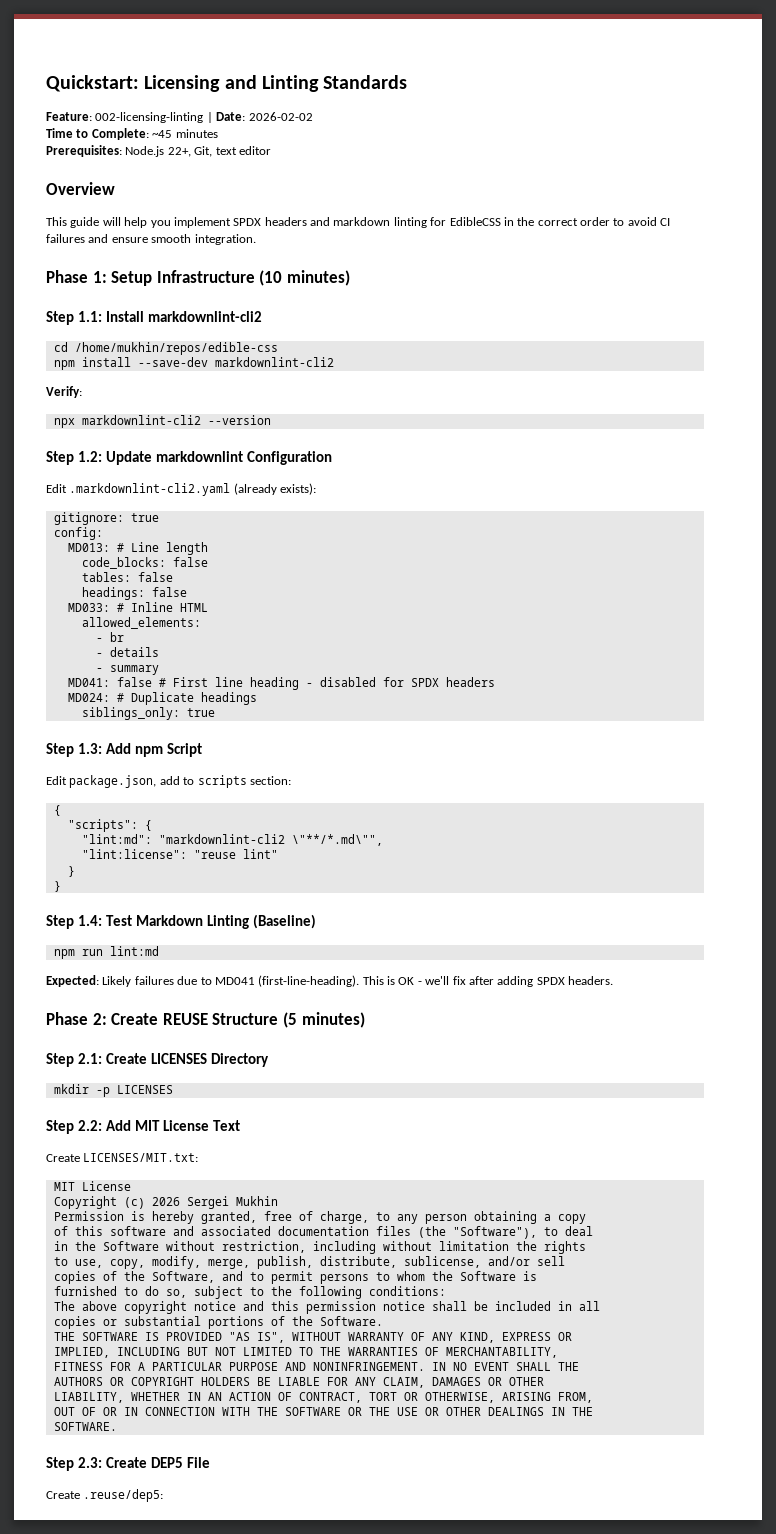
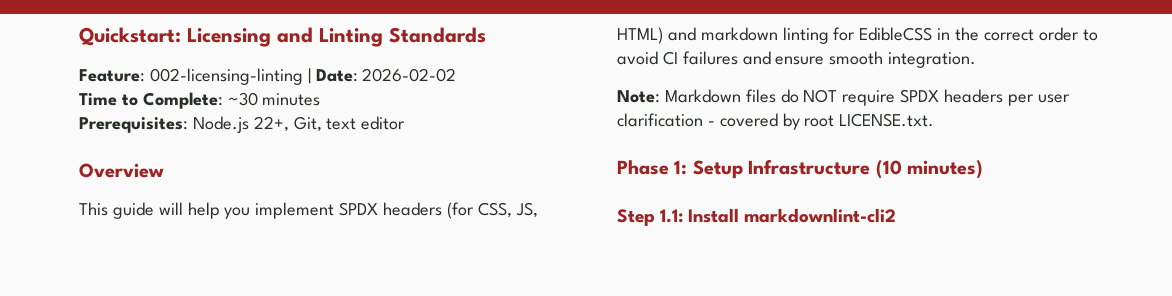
- Time to Complete: ~45 minutes
+ Time to Complete: ~30 minutes
- This guide will help you implement SPDX headers and markdown linting for EdibleCSS in the correct order to avoid CI failures and ensure smooth integration.
+ This guide will help you implement SPDX headers (for CSS, JS, HTML) and markdown linting for EdibleCSS in the correct order to avoid CI failures and ensure smooth integration.
+ Note: Markdown files do NOT require SPDX headers per user clarification - covered by root LICENSE.txt.
- cd /home/mukhin/repos/edible-css
- npm install --save-dev markdownlint-cli2
- Verify:
- npx markdownlint-cli2 --version
- Step 1.2: Update markdownlint Configuration
- Edit .markdownlint-cli2.yaml (already exists):
- gitignore: true
- config:
- MD013: # Line length
- code_blocks: false
- tables: false
- headings: false
- MD033: # Inline HTML
- allowed_elements:
- - br
- - details
- - summary
- MD041: false # First line heading - disabled for SPDX headers
- MD024: # Duplicate headings
- siblings_only: true
- Step 1.3: Add npm Script
- Edit package.json, add to scripts section:
- {
- "scripts": {
- "lint:md": "markdownlint-cli2 \"**/*.md\"",
- "lint:license": "reuse lint"
- }
- }
- Step 1.4: Test Markdown Linting (Baseline)
- npm run lint:md
- Expected: Likely failures due to MD041 (first-line-heading). This is OK - we'll fix after adding SPDX headers.
- Phase 2: Create REUSE Structure (5 minutes)
- Step 2.1: Create LICENSES Directory
- mkdir -p LICENSES
- Step 2.2: Add MIT License Text
- Create LICENSES/MIT.txt:
- MIT License
- Copyright (c) 2026 Sergei Mukhin
- Permission is hereby granted, free of charge, to any person obtaining a copy
- of this software and associated documentation files (the "Software"), to deal
- in the Software without restriction, including without limitation the rights
- to use, copy, modify, merge, publish, distribute, sublicense, and/or sell
- copies of the Software, and to permit persons to whom the Software is
- furnished to do so, subject to the following conditions:
- The above copyright notice and this permission notice shall be included in all
- copies or substantial portions of the Software.
- THE SOFTWARE IS PROVIDED "AS IS", WITHOUT WARRANTY OF ANY KIND, EXPRESS OR
- IMPLIED, INCLUDING BUT NOT LIMITED TO THE WARRANTIES OF MERCHANTABILITY,
- FITNESS FOR A PARTICULAR PURPOSE AND NONINFRINGEMENT. IN NO EVENT SHALL THE
- AUTHORS OR COPYRIGHT HOLDERS BE LIABLE FOR ANY CLAIM, DAMAGES OR OTHER
- LIABILITY, WHETHER IN AN ACTION OF CONTRACT, TORT OR OTHERWISE, ARISING FROM,
- OUT OF OR IN CONNECTION WITH THE SOFTWARE OR THE USE OR OTHER DEALINGS IN THE
- SOFTWARE.
- Step 2.3: Create DEP5 File
- Create .reuse/dep5:

